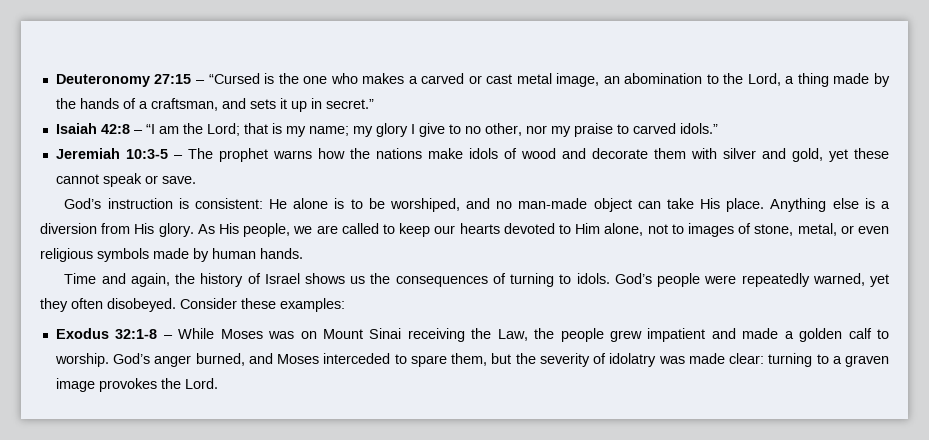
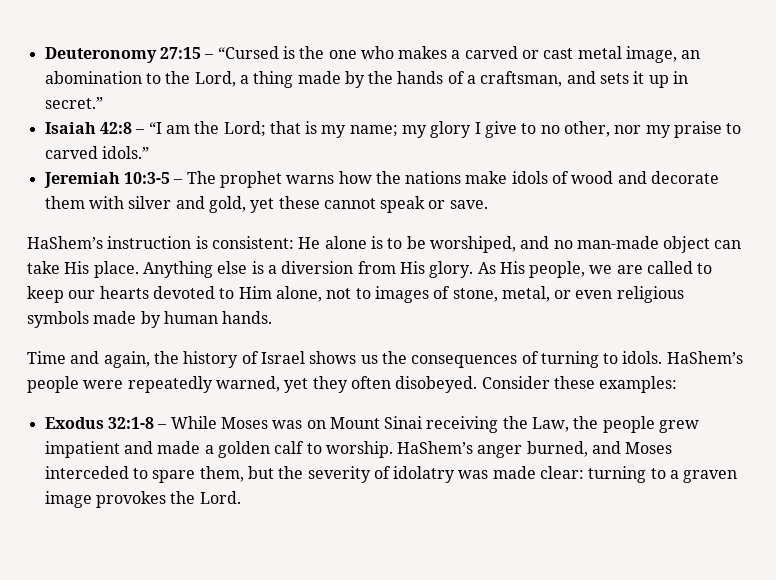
- God’s instruction is consistent: He alone is to be worshiped, and no man-made object can take His place.
+ HaShem’s instruction is consistent: He alone is to be worshiped, and no man-made object can take His place.
- God’s people were repeatedly warned, yet they often disobeyed.
+ HaShem’s people were repeatedly warned, yet they often disobeyed.
- God’s anger burned, and Moses interceded to spare them, but the severity of idolatry was made clear: turning to a graven image provokes the Lord.
+ HaShem’s anger burned, and Moses interceded to spare them, but the severity of idolatry was made clear: turning to a graven image provokes the Lord.

